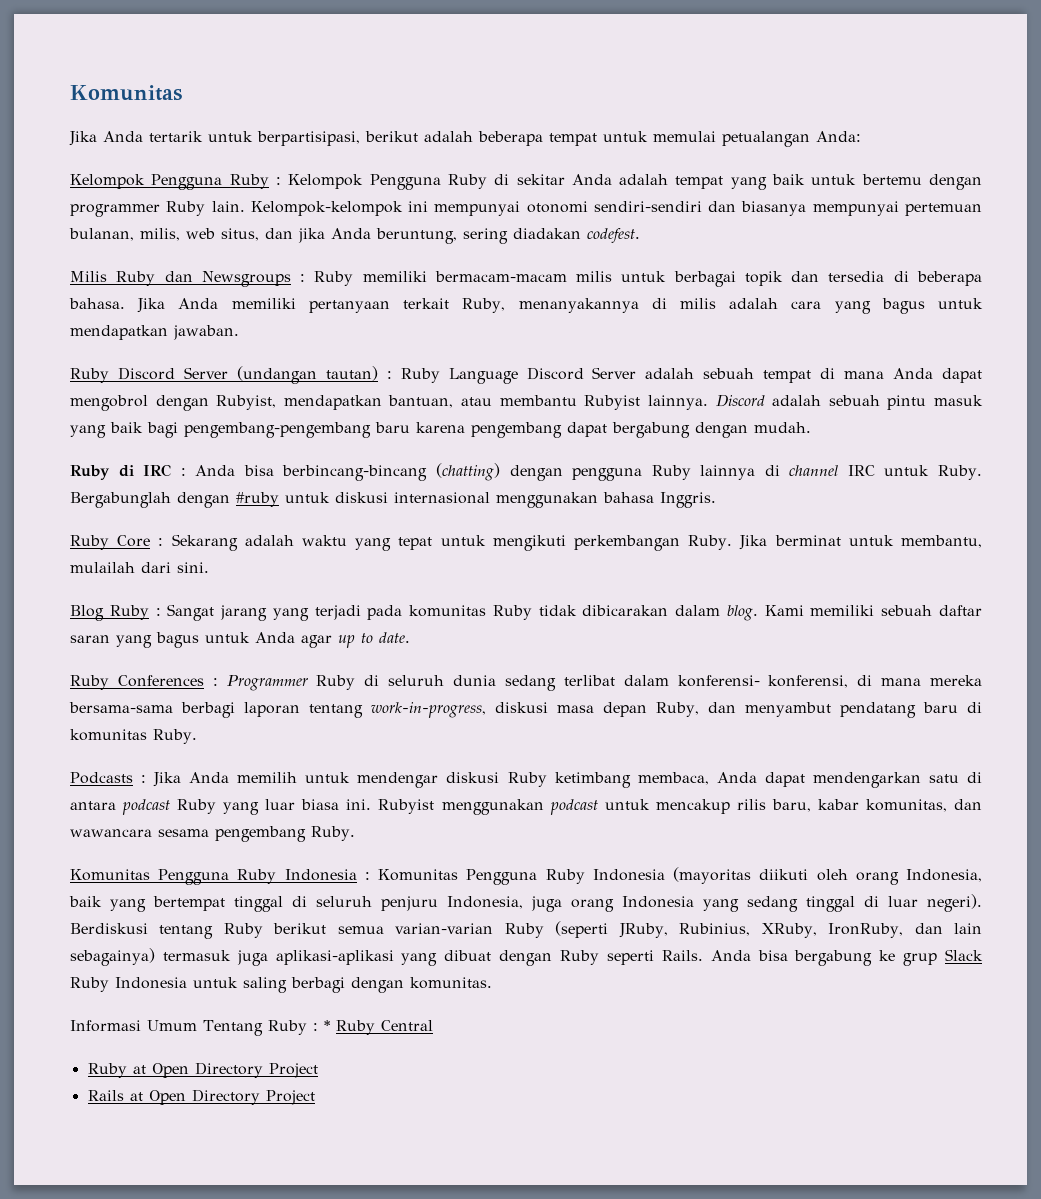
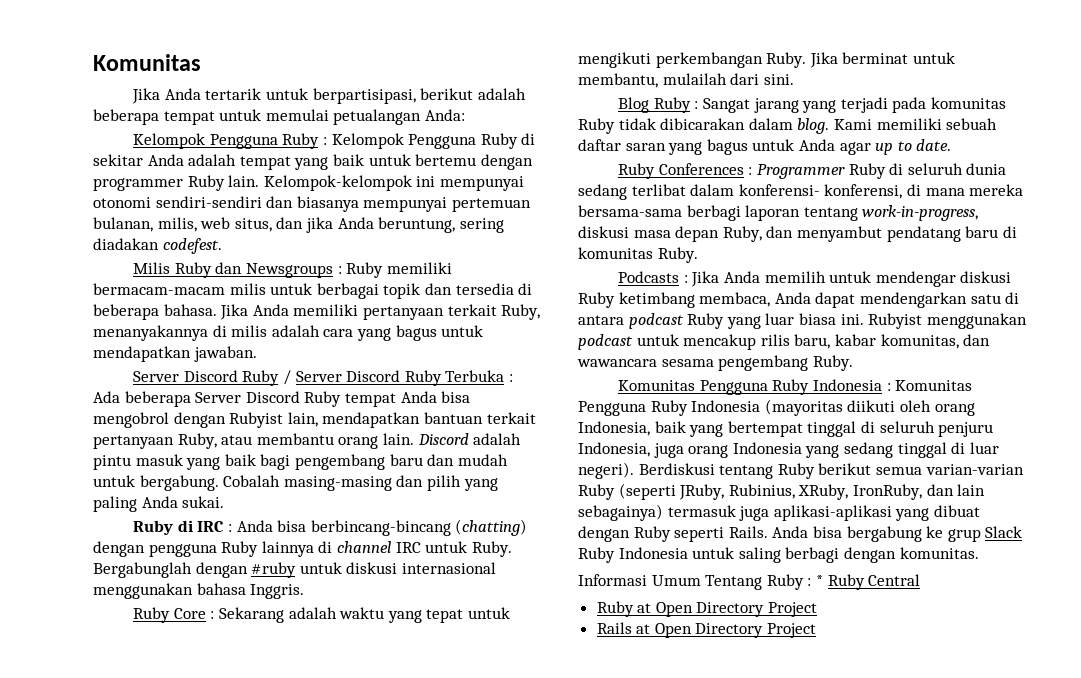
- Ruby Discord Server (undangan tautan) : Ruby Language Discord Server adalah sebuah tempat di mana Anda dapat mengobrol dengan Rubyist, mendapatkan bantuan, atau membantu Rubyist lainnya.
+ Server Discord Ruby / Server Discord Ruby Terbuka : Ada beberapa Server Discord Ruby tempat Anda bisa mengobrol dengan Rubyist lain, mendapatkan bantuan terkait pertanyaan Ruby, atau membantu orang lain.
- Discord adalah sebuah pintu masuk yang baik bagi pengembang-pengembang baru karena pengembang dapat bergabung dengan mudah.
+ Discord adalah pintu masuk yang baik bagi pengembang baru dan mudah untuk bergabung. Cobalah masing-masing dan pilih yang paling Anda sukai.

